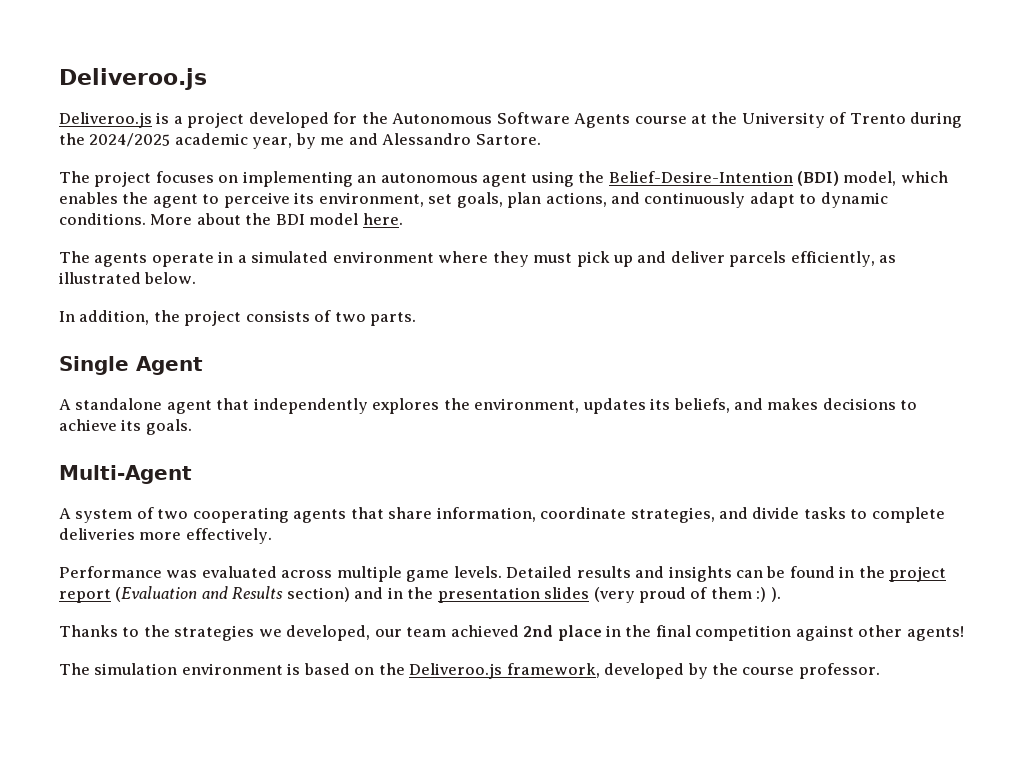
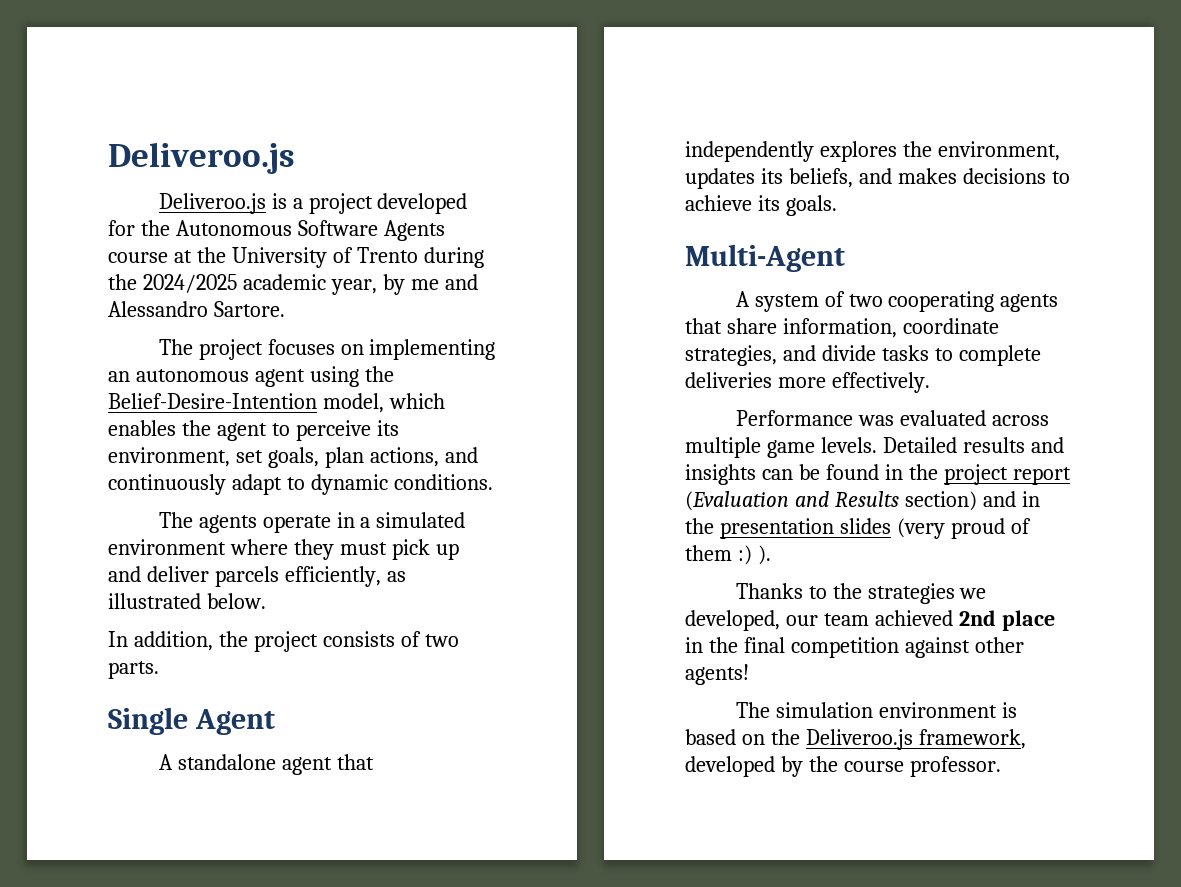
- The project focuses on implementing an autonomous agent using the Belief-Desire-Intention (BDI) model, which enables the agent to perceive its environment, set goals, plan actions, and continuously adapt to dynamic conditions. More about the BDI model here.
+ The project focuses on implementing an autonomous agent using the Belief-Desire-Intention model, which enables the agent to perceive its environment, set goals, plan actions, and continuously adapt to dynamic conditions.

